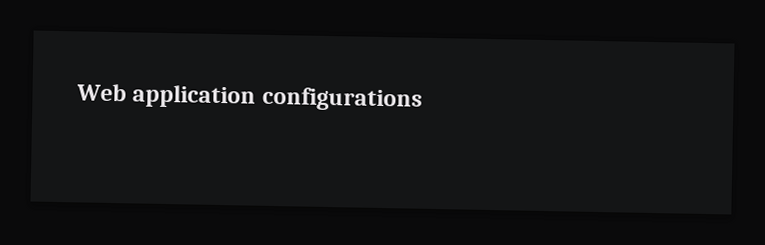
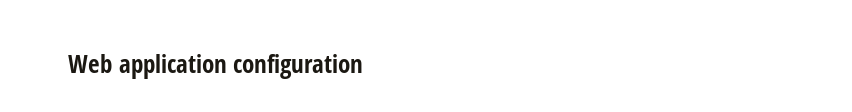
- Web application configurations
+ Web application configuration

